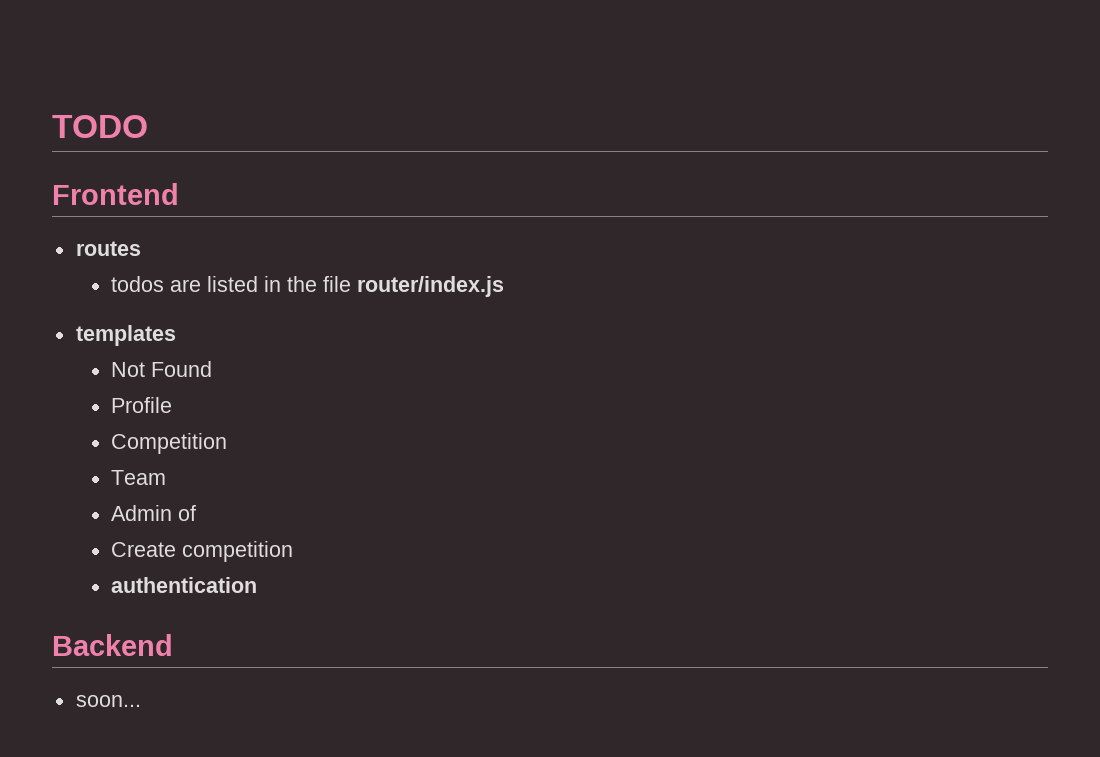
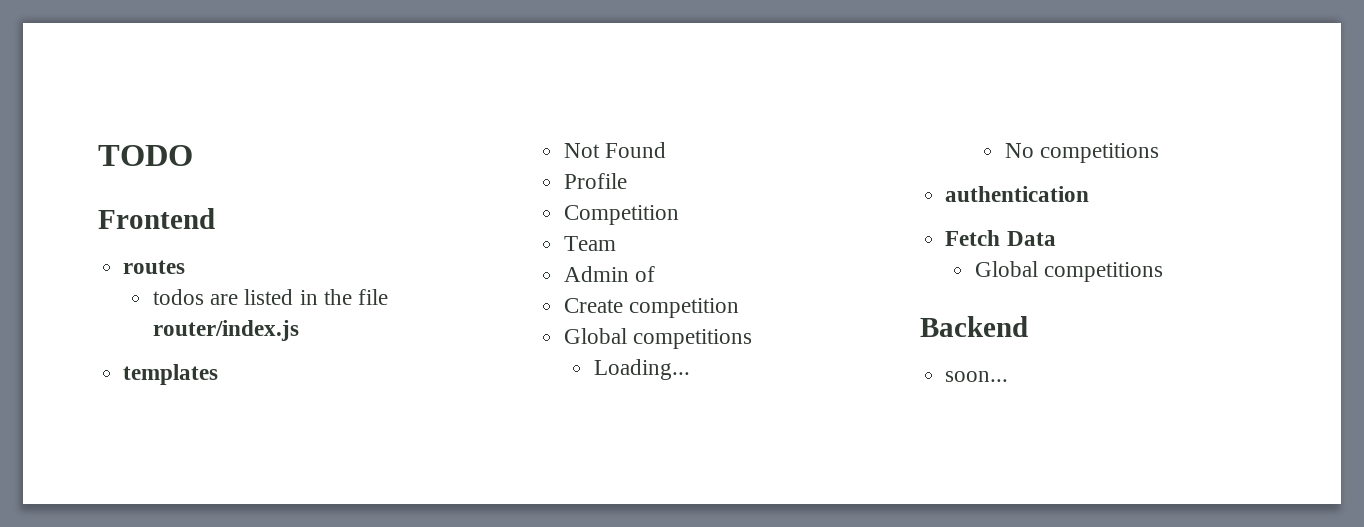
  Create competition
+ Global competitions
+ Loading...
+ No competitions
  authentication
+ Fetch Data
+ Global competitions

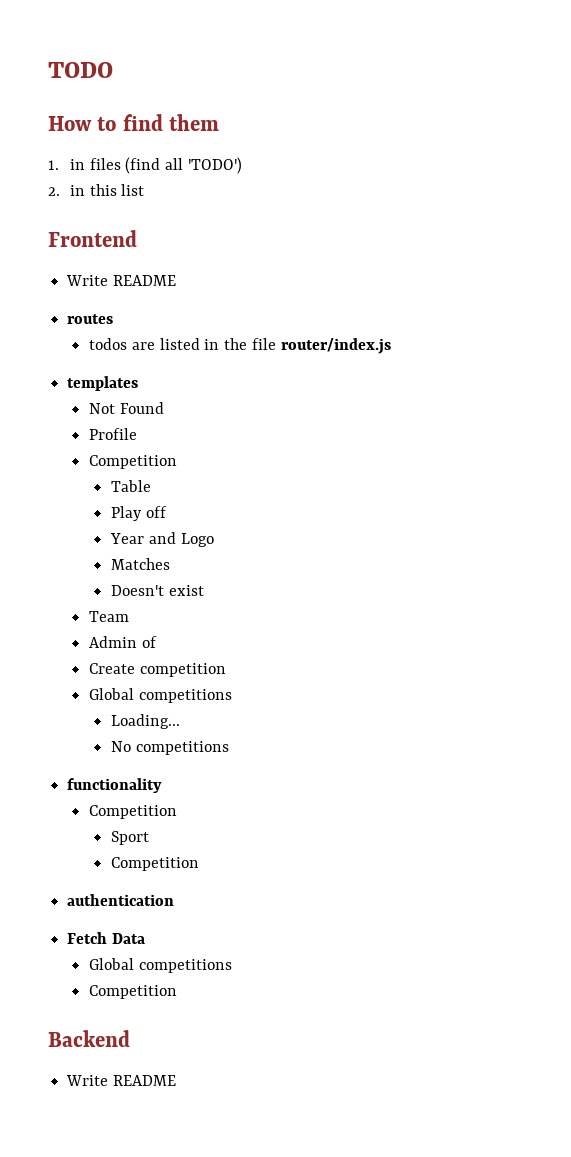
+ How to find them
+ 1. in files (find all 'TODO')
+ 2. in this list
  Frontend
+ Write README
+ Table
+ Play off
+ Year and Logo
+ Matches
+ Doesn't exist
+ functionality
+ Competition
+ Sport
+ Competition
  Fetch Data
  Global competitions
+ Competition
  Backend
- soon...
+ Write README

